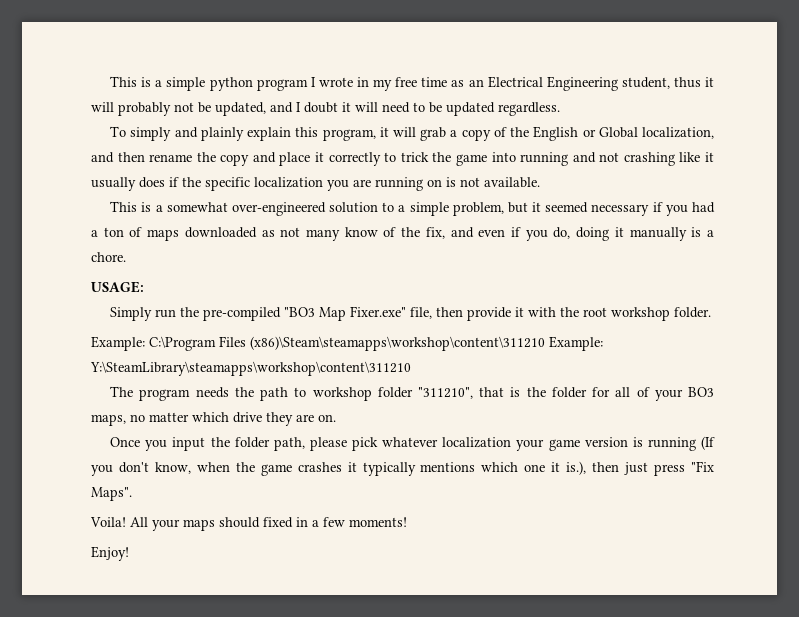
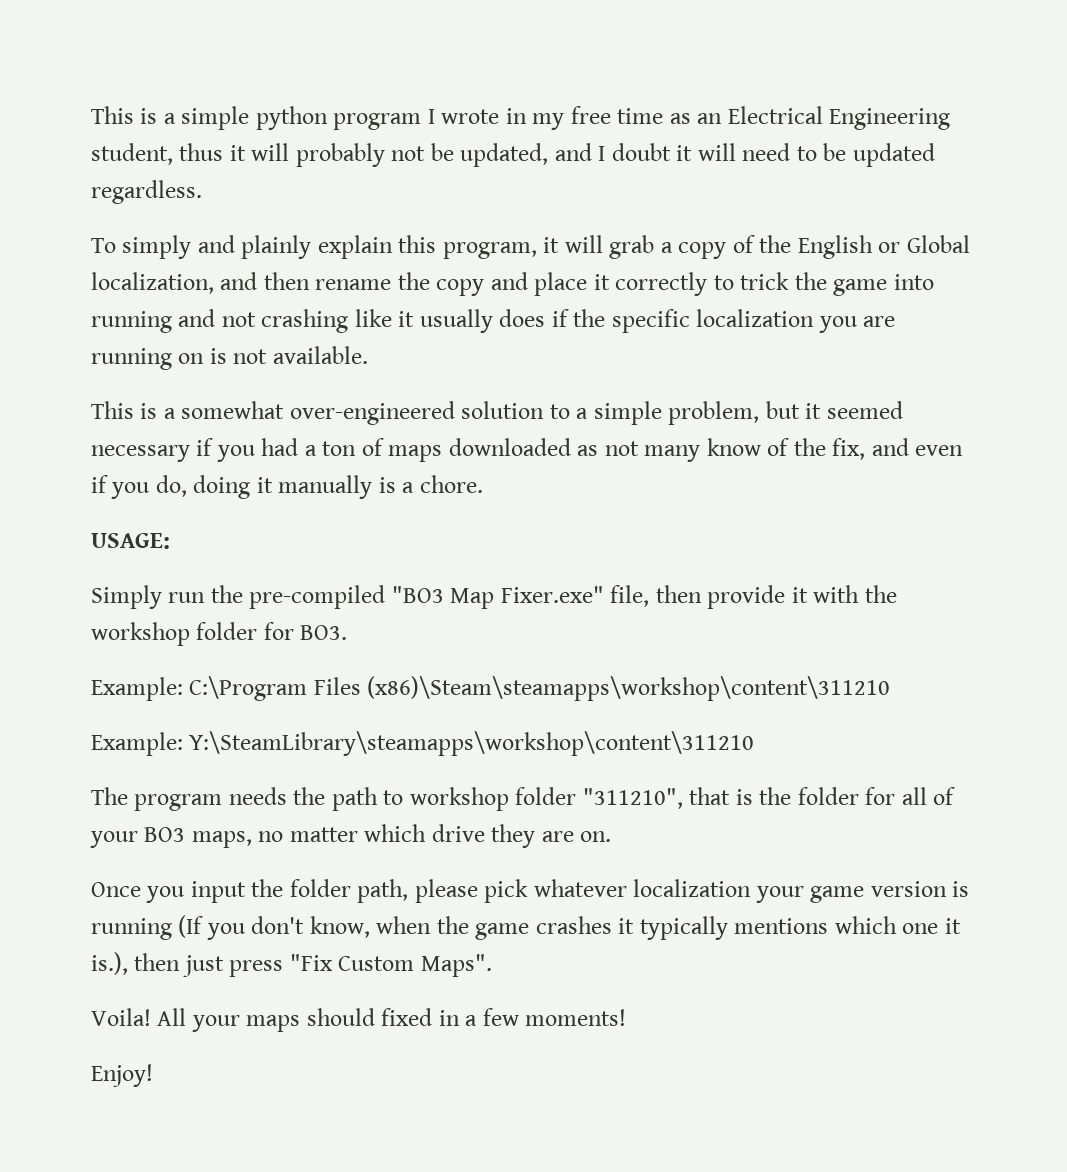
- Simply run the pre-compiled "BO3 Map Fixer.exe" file, then provide it with the root workshop folder.
+ Simply run the pre-compiled "BO3 Map Fixer.exe" file, then provide it with the workshop folder for BO3.
- Example: C:\Program Files (x86)\Steam\steamapps\workshop\content\311210 Example: Y:\SteamLibrary\steamapps\workshop\content\311210
+ Example: C:\Program Files (x86)\Steam\steamapps\workshop\content\311210
+ Example: Y:\SteamLibrary\steamapps\workshop\content\311210
- Once you input the folder path, please pick whatever localization your game version is running (If you don't know, when the game crashes it typically mentions which one it is.), then just press "Fix Maps".
+ Once you input the folder path, please pick whatever localization your game version is running (If you don't know, when the game crashes it typically mentions which one it is.), then just press "Fix Custom Maps".

